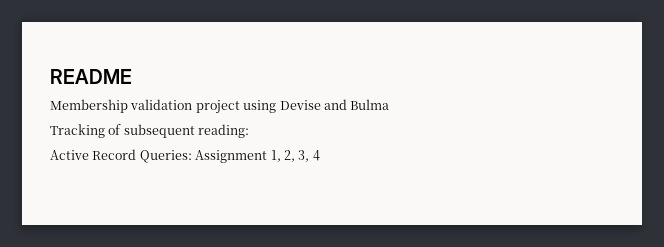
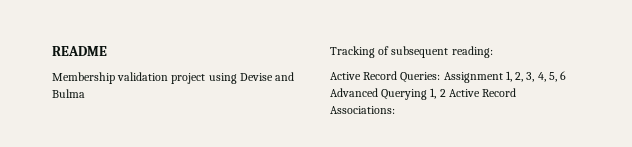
- Active Record Queries: Assignment 1, 2, 3, 4
+ Active Record Queries: Assignment 1, 2, 3, 4, 5, 6 Advanced Querying 1, 2 Active Record Associations:

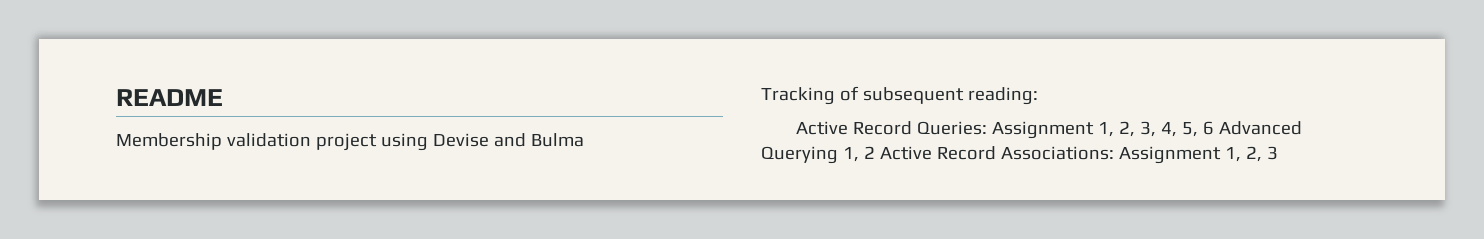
- Active Record Queries: Assignment 1, 2, 3, 4, 5, 6 Advanced Querying 1, 2 Active Record Associations:
+ Active Record Queries: Assignment 1, 2, 3, 4, 5, 6 Advanced Querying 1, 2 Active Record Associations: Assignment 1, 2, 3

